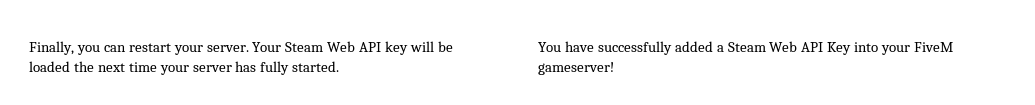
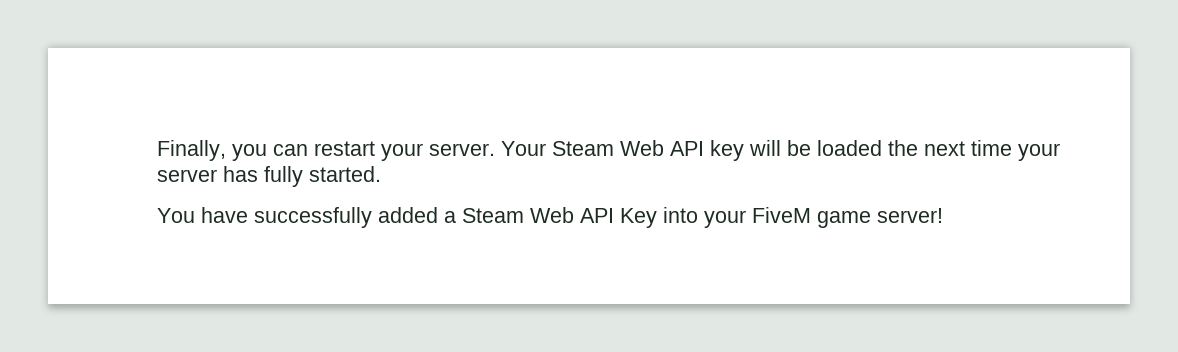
- You have successfully added a Steam Web API Key into your FiveM gameserver!
+ You have successfully added a Steam Web API Key into your FiveM game server!

